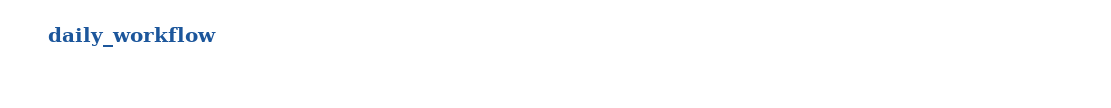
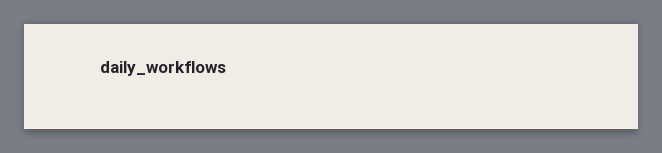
- daily_workflow
+ daily_workflows

